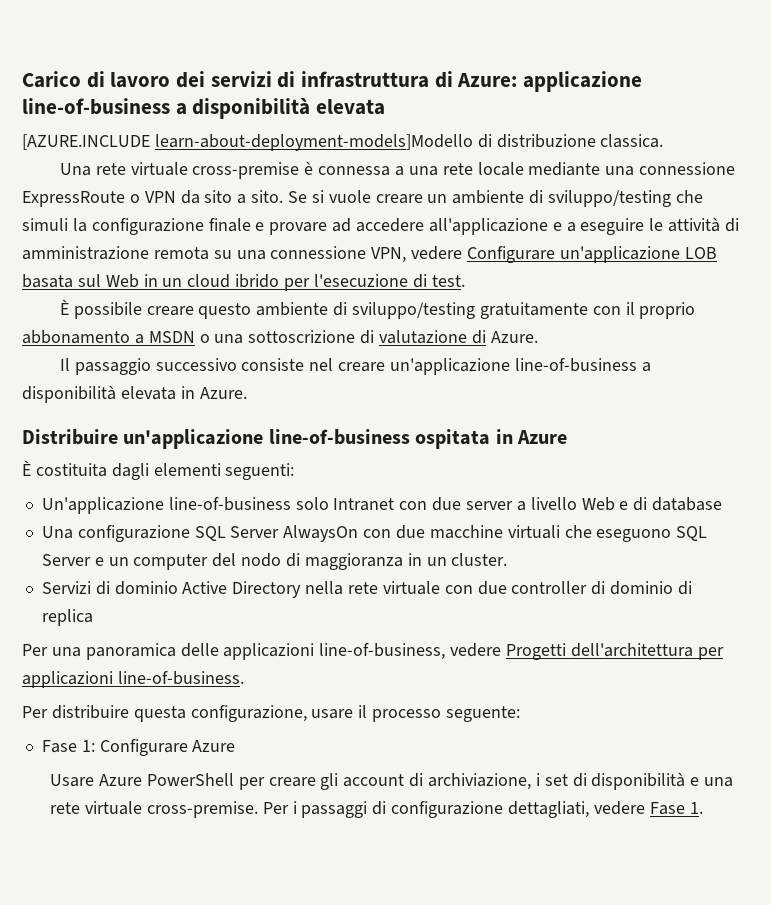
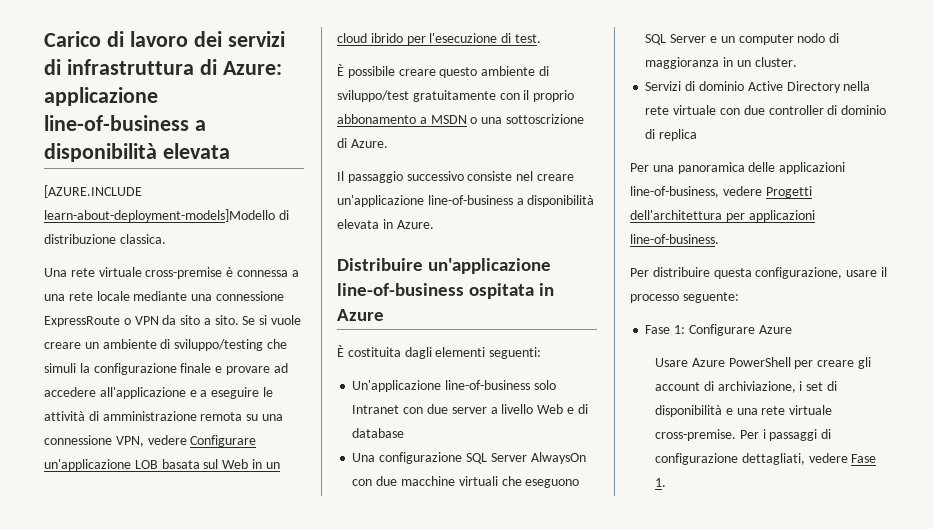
- È possibile creare questo ambiente di sviluppo/testing gratuitamente con il proprio abbonamento a MSDN o una sottoscrizione di valutazione di Azure.
+ È possibile creare questo ambiente di sviluppo/test gratuitamente con il proprio abbonamento a MSDN o una sottoscrizione di Azure.
- Una configurazione SQL Server AlwaysOn con due macchine virtuali che eseguono SQL Server e un computer del nodo di maggioranza in un cluster.
+ Una configurazione SQL Server AlwaysOn con due macchine virtuali che eseguono SQL Server e un computer nodo di maggioranza in un cluster.

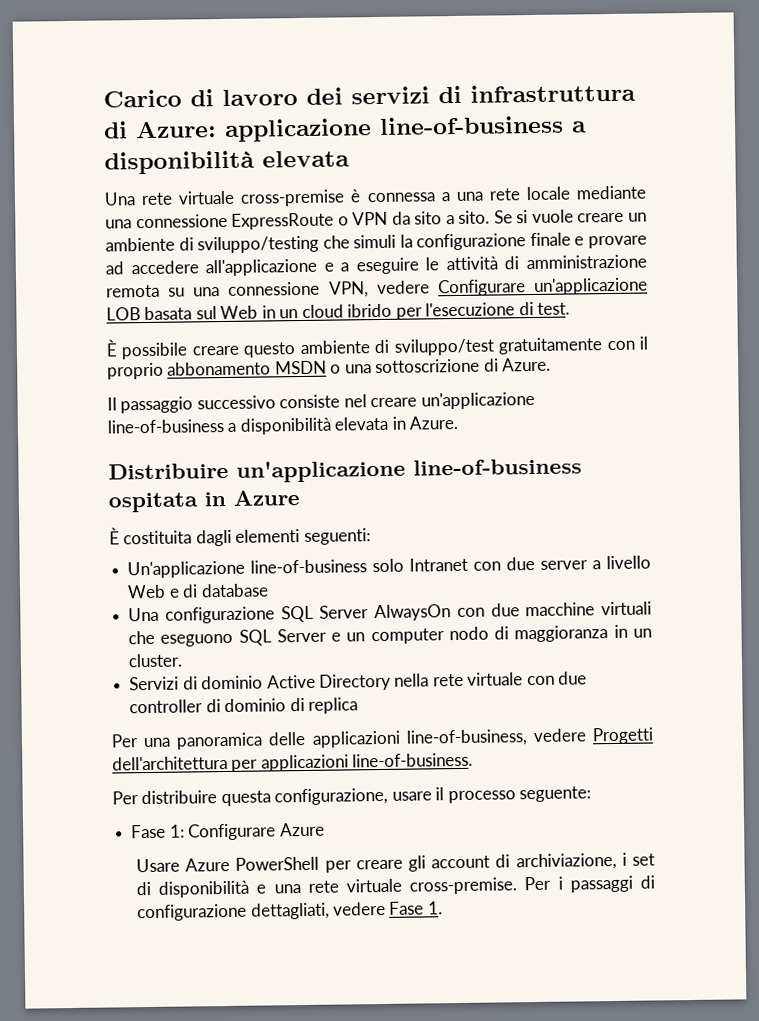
- [AZURE.INCLUDE learn-about-deployment-models]Modello di distribuzione classica.
- È possibile creare questo ambiente di sviluppo/test gratuitamente con il proprio abbonamento a MSDN o una sottoscrizione di Azure.
+ È possibile creare questo ambiente di sviluppo/test gratuitamente con il proprio abbonamento MSDN o una sottoscrizione di Azure.

